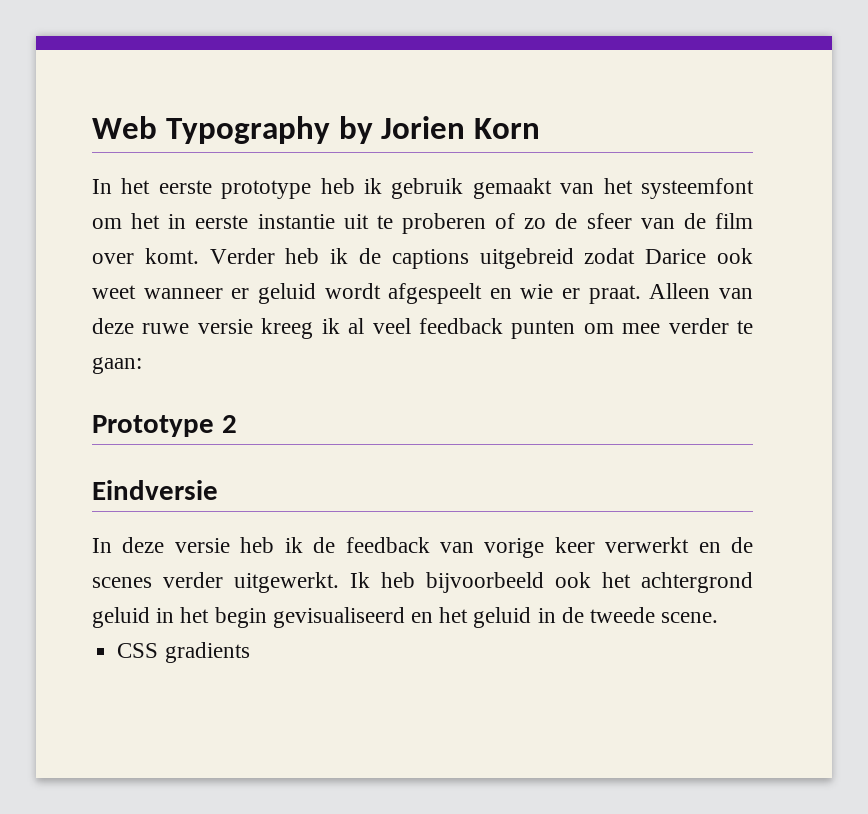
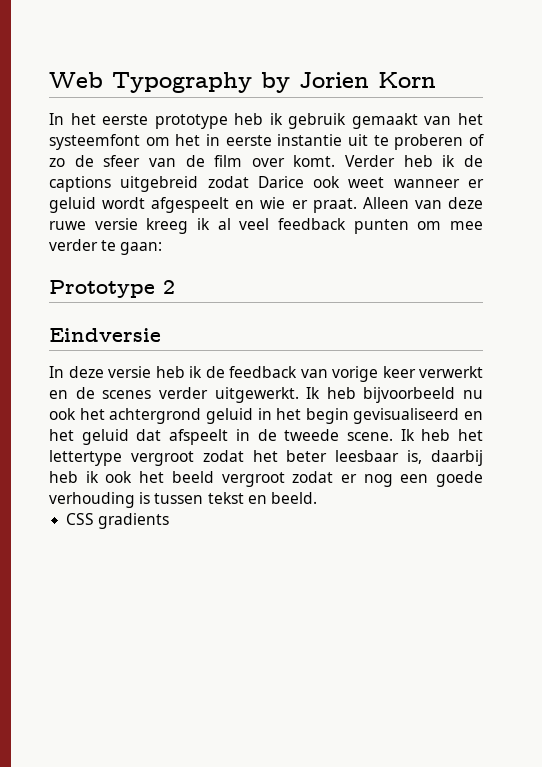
- Ik heb bijvoorbeeld ook het achtergrond geluid in het begin gevisualiseerd en het geluid in de tweede scene.
+ Ik heb bijvoorbeeld nu ook het achtergrond geluid in het begin gevisualiseerd en het geluid dat afspeelt in de tweede scene. Ik heb het lettertype vergroot zodat het beter leesbaar is, daarbij heb ik ook het beeld vergroot zodat er nog een goede verhouding is tussen tekst en beeld.

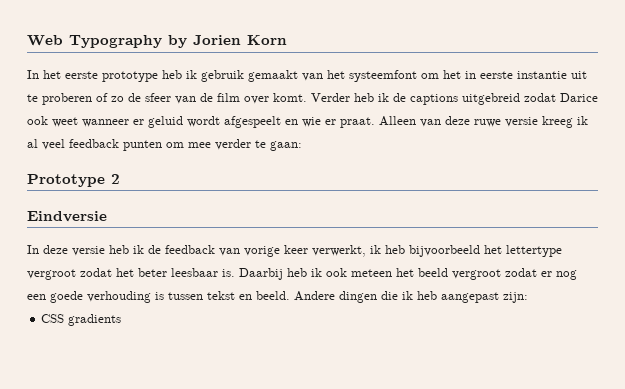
- In deze versie heb ik de feedback van vorige keer verwerkt en de scenes verder uitgewerkt. Ik heb bijvoorbeeld nu ook het achtergrond geluid in het begin gevisualiseerd en het geluid dat afspeelt in de tweede scene. Ik heb het lettertype vergroot zodat het beter leesbaar is, daarbij heb ik ook het beeld vergroot zodat er nog een goede verhouding is tussen tekst en beeld.
+ In deze versie heb ik de feedback van vorige keer verwerkt, ik heb bijvoorbeeld het lettertype vergroot zodat het beter leesbaar is. Daarbij heb ik ook meteen het beeld vergroot zodat er nog een goede verhouding is tussen tekst en beeld. Andere dingen die ik heb aangepast zijn:

